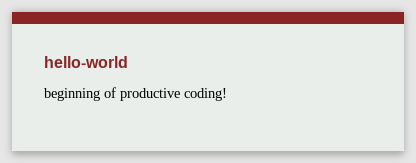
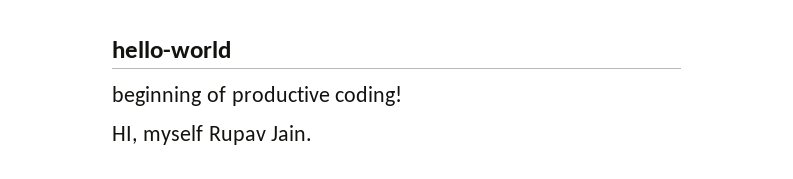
+ HI, myself Rupav Jain.

